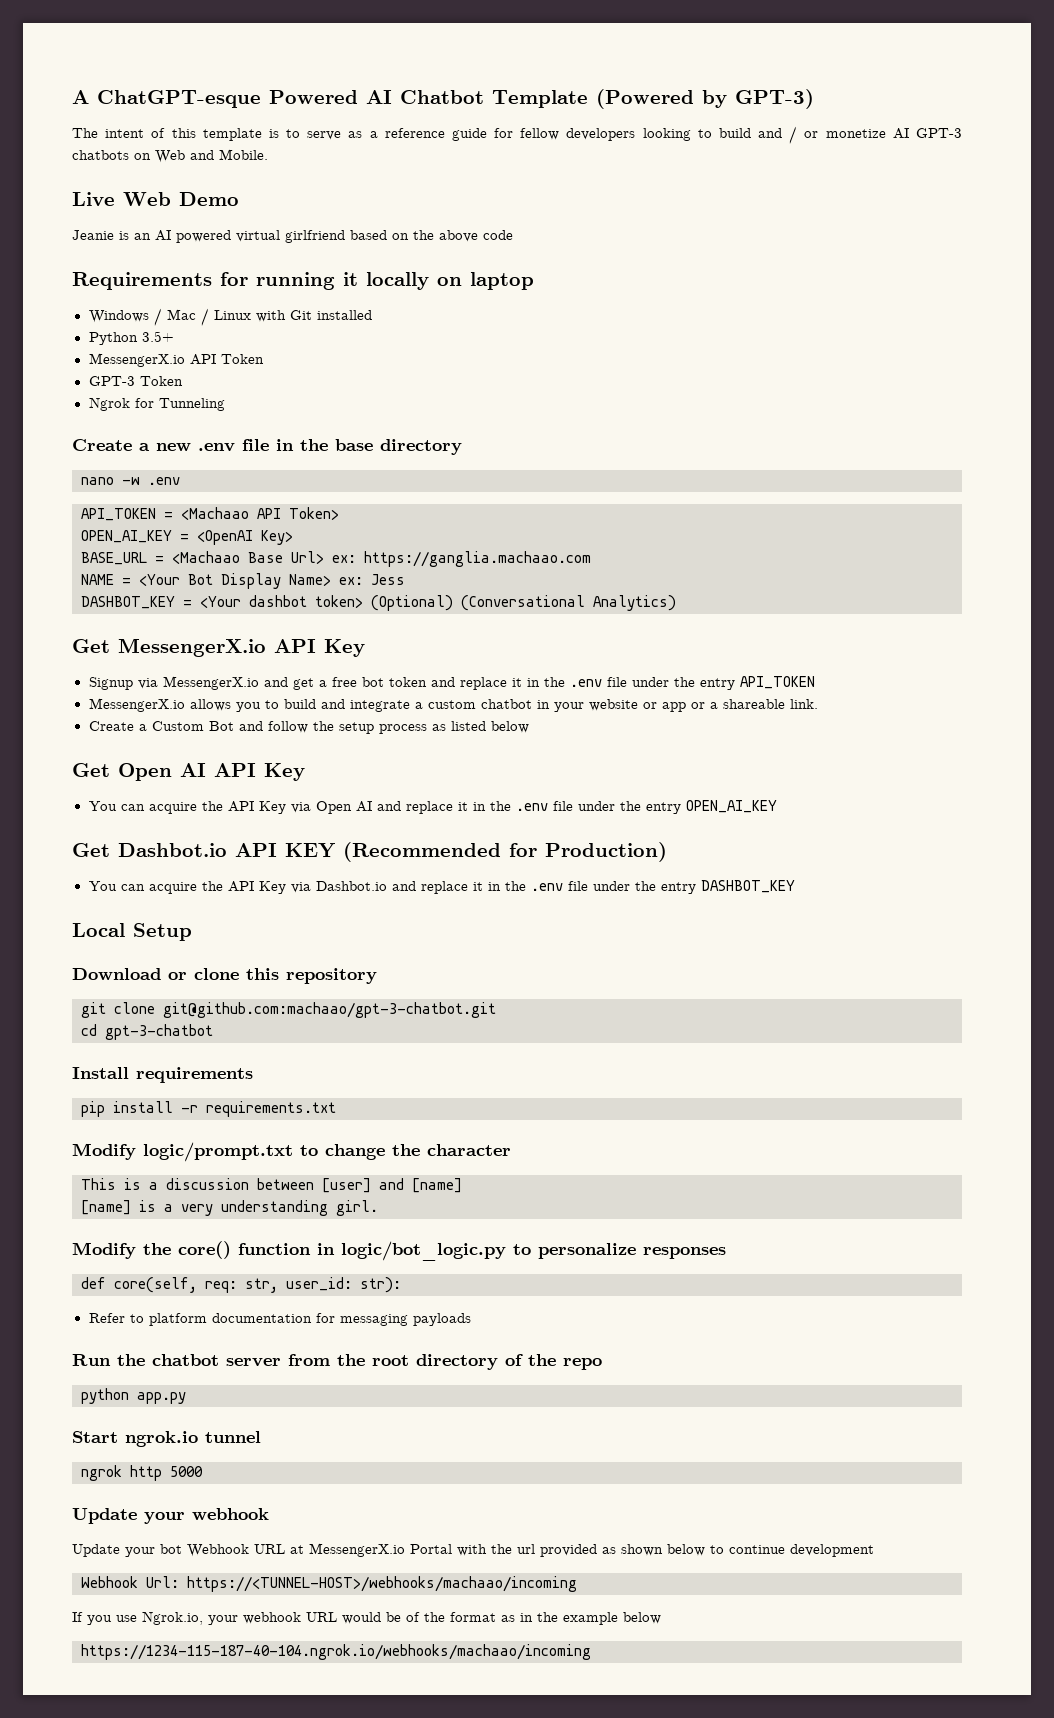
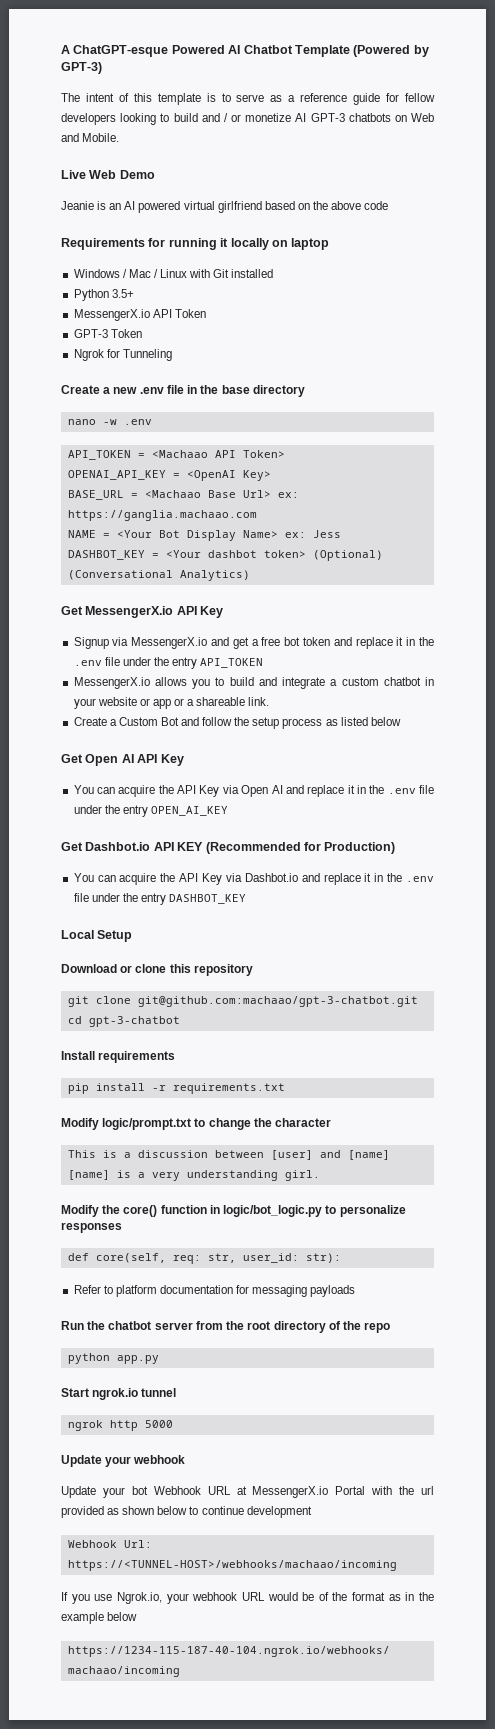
- OPEN_AI_KEY = <OpenAI Key>
+ OPENAI_API_KEY = <OpenAI Key>

